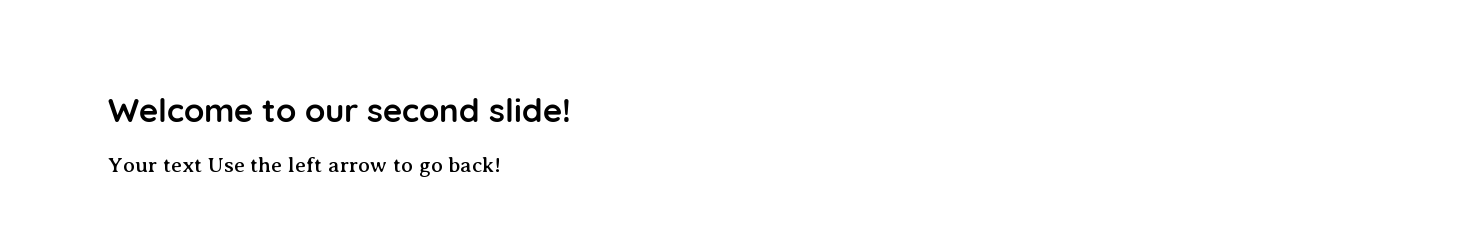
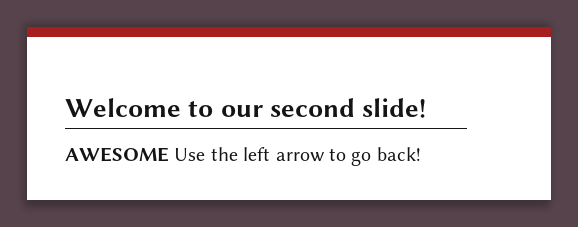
- Your text Use the left arrow to go back!
+ AWESOME Use the left arrow to go back!

